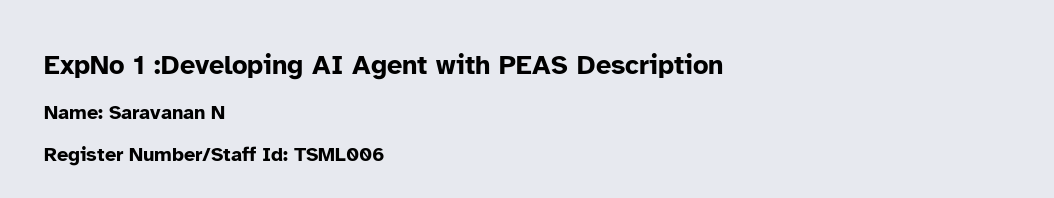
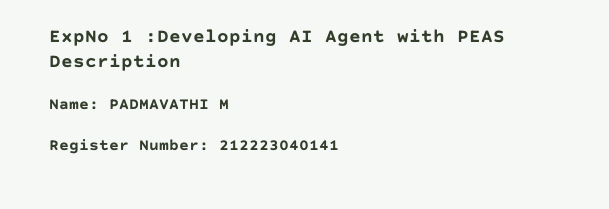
- Name: Saravanan N
+ Name: PADMAVATHI M
- Register Number/Staff Id: TSML006
+ Register Number: 212223040141

